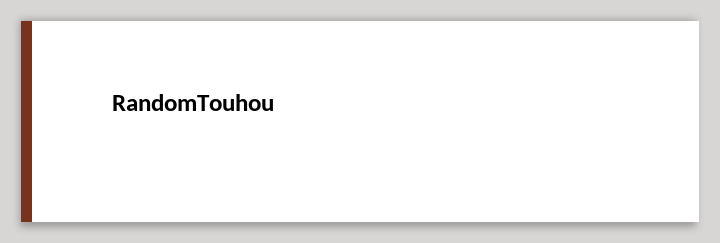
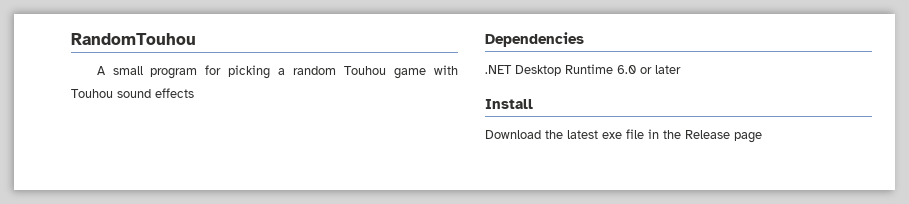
+ A small program for picking a random Touhou game with Touhou sound effects
+ Dependencies
+ .NET Desktop Runtime 6.0 or later
+ Install
+ Download the latest exe file in the Release page

